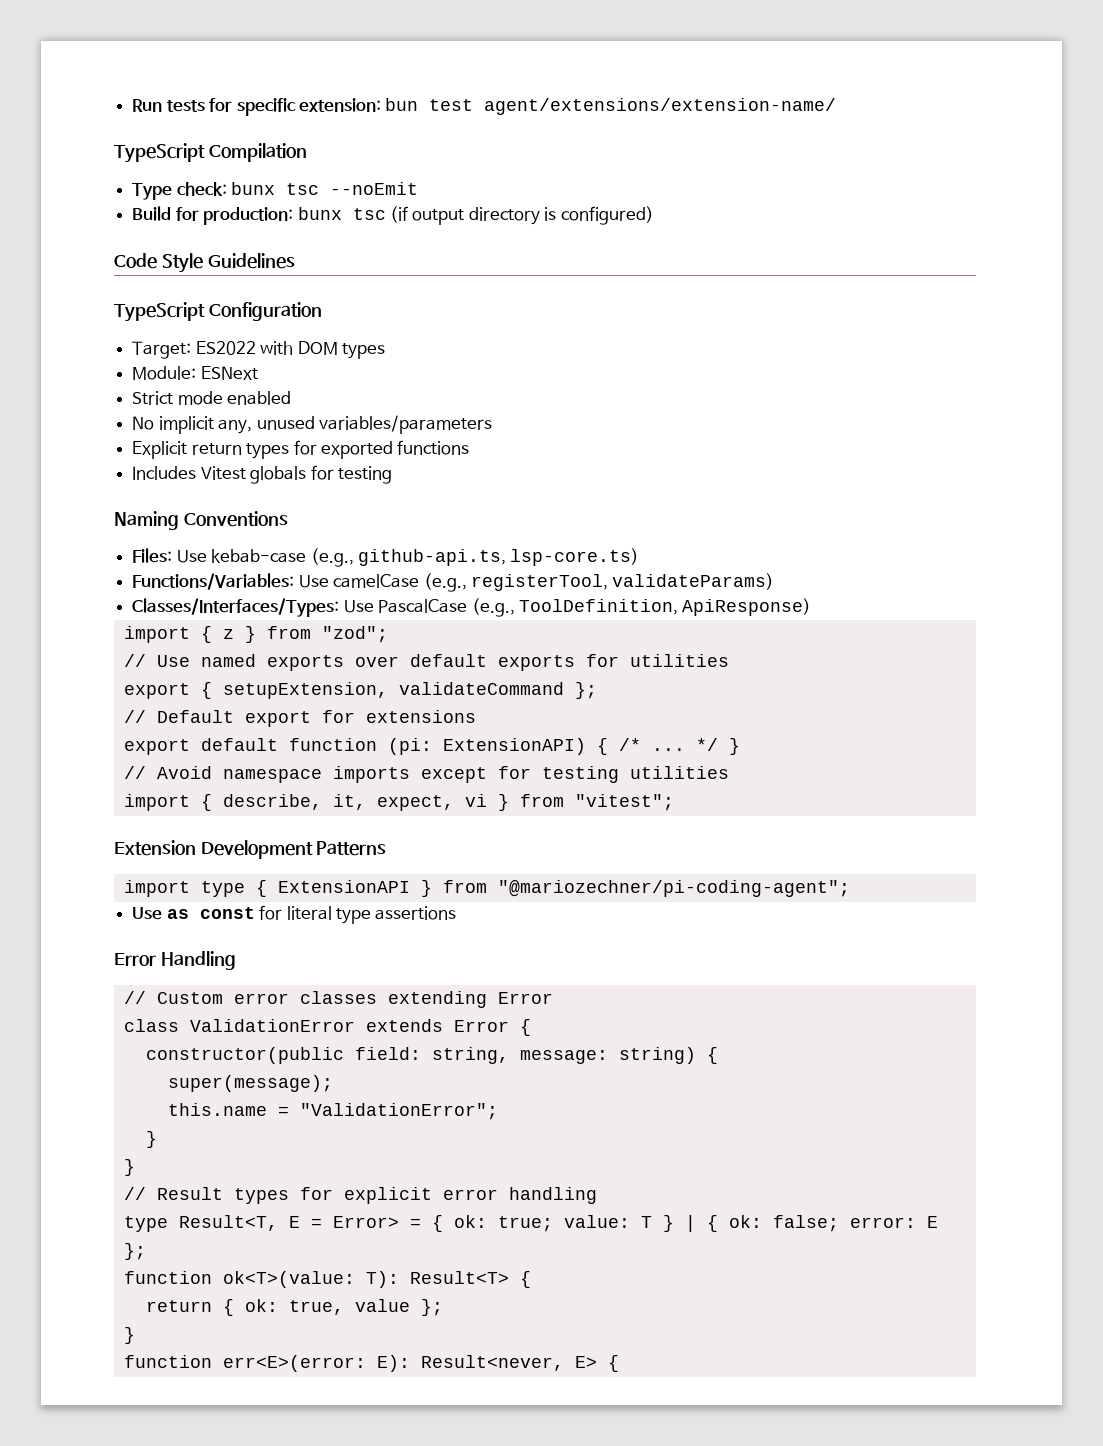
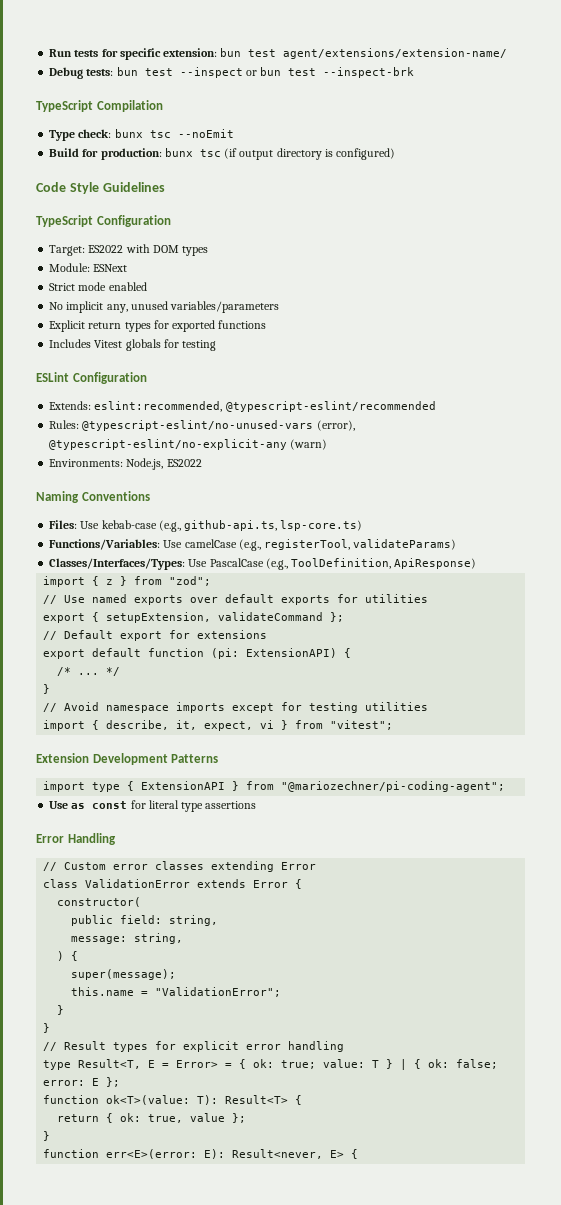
+ Debug tests: bun test --inspect or bun test --inspect-brk
+ ESLint Configuration
+ Extends: eslint:recommended, @typescript-eslint/recommended
+ Rules: @typescript-eslint/no-unused-vars (error), @typescript-eslint/no-explicit-any (warn)
+ Environments: Node.js, ES2022
- export default function (pi: ExtensionAPI) { /* ...
+ export default function (pi: ExtensionAPI) {
+ /* ...
- */ }
+ */
+ }
- constructor(public field: string, message: string) {
+ constructor(
+ public field: string,
+ message: string,
+ ) {

